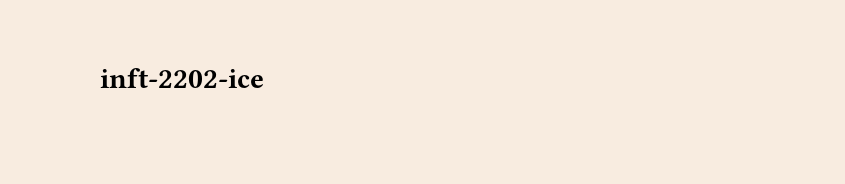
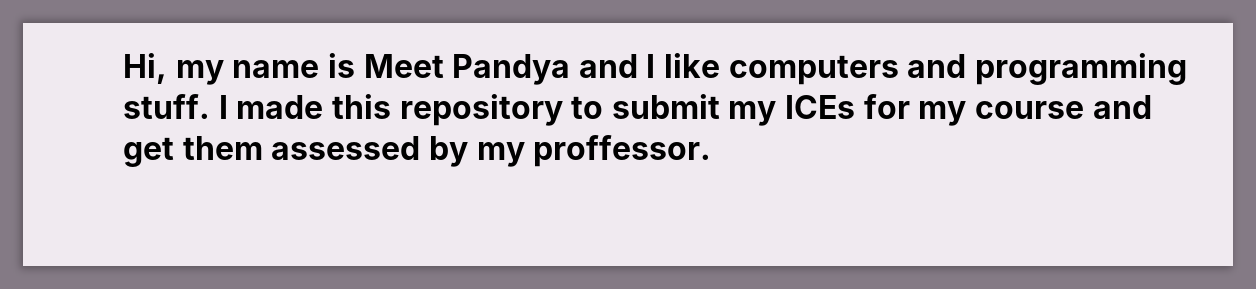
- inft-2202-ice
+ Hi, my name is Meet Pandya and I like computers and programming stuff. I made this repository to submit my ICEs for my course and get them assessed by my proffessor.

